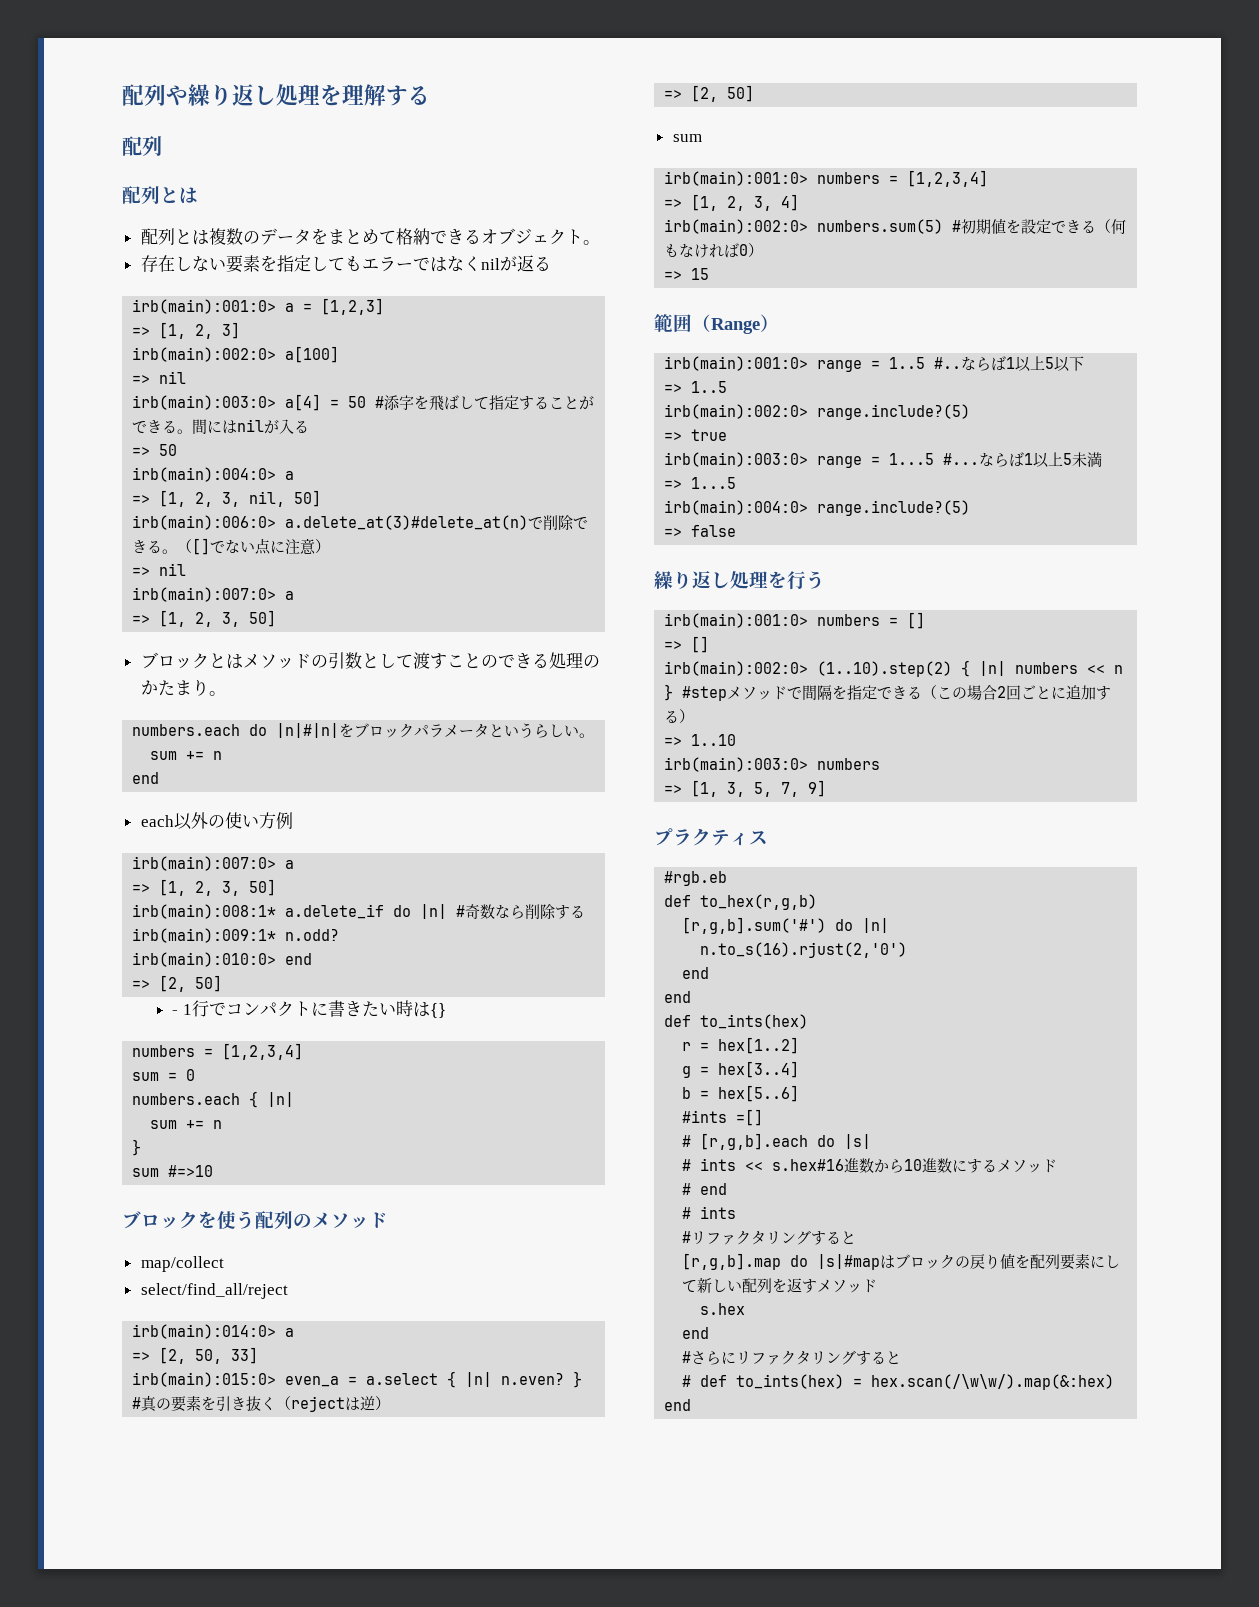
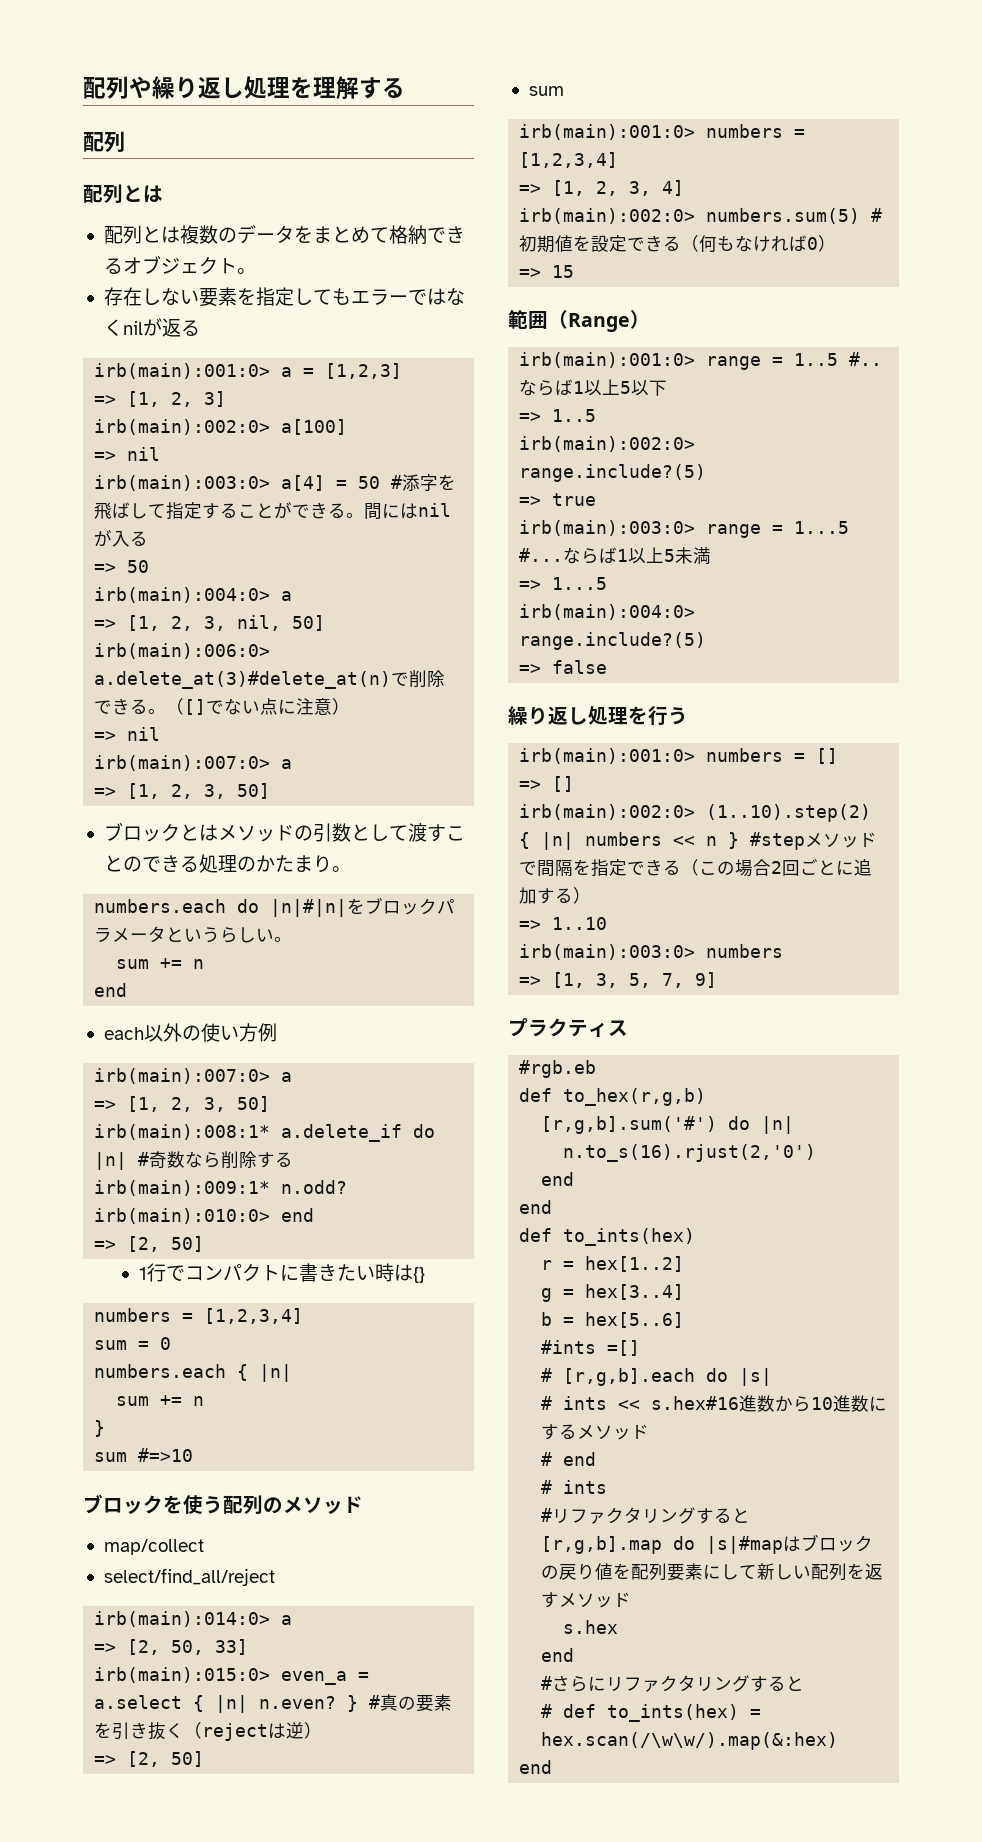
- - 1行でコンパクトに書きたい時は{}
+ 1行でコンパクトに書きたい時は{}

